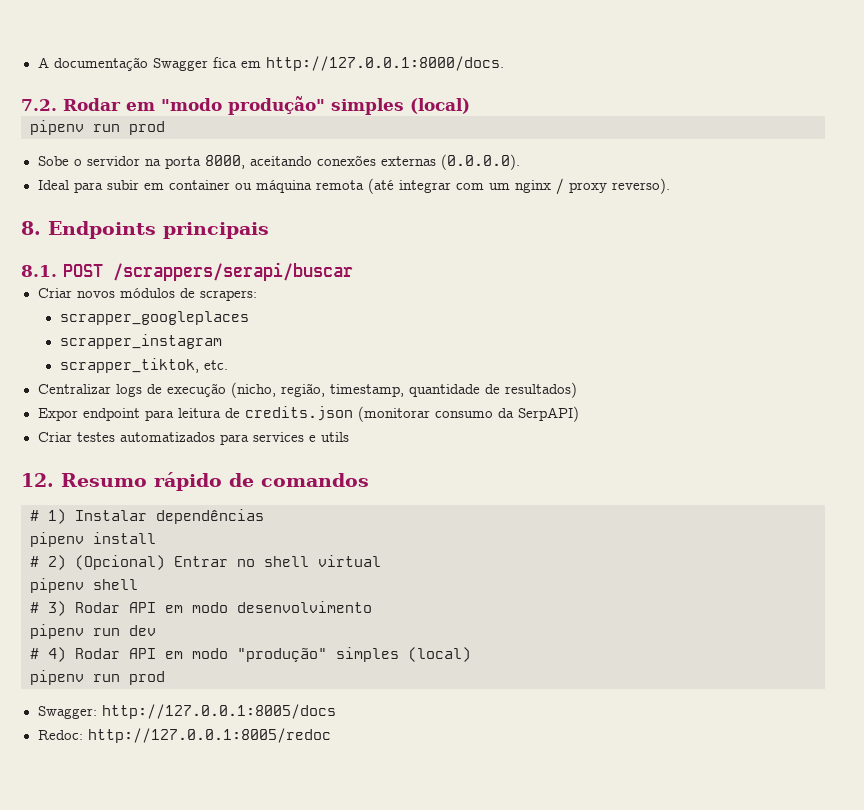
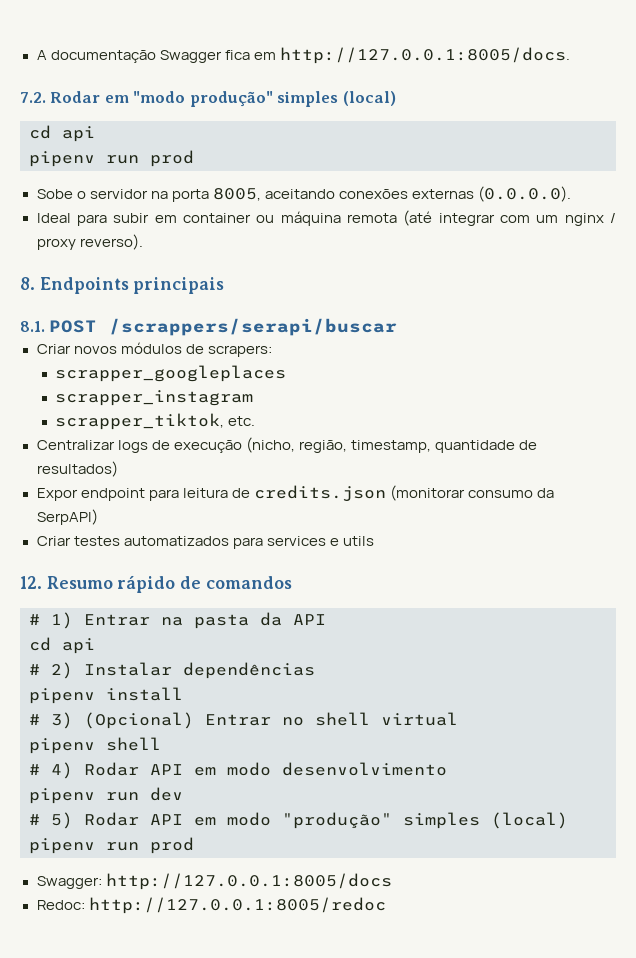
- A documentação Swagger fica em http://127.0.0.1:8000/docs.
+ A documentação Swagger fica em http://127.0.0.1:8005/docs.
  7.2. Rodar em "modo produção" simples (local)
+ cd api
- Sobe o servidor na porta 8000, aceitando conexões externas (0.0.0.0).
+ Sobe o servidor na porta 8005, aceitando conexões externas (0.0.0.0).
- # 1) Instalar dependências
+ # 1) Entrar na pasta da API
+ cd api
+ # 2) Instalar dependências
- # 2) (Opcional) Entrar no shell virtual
+ # 3) (Opcional) Entrar no shell virtual
- # 3) Rodar API em modo desenvolvimento
+ # 4) Rodar API em modo desenvolvimento
- # 4) Rodar API em modo "produção" simples (local)
+ # 5) Rodar API em modo "produção" simples (local)

